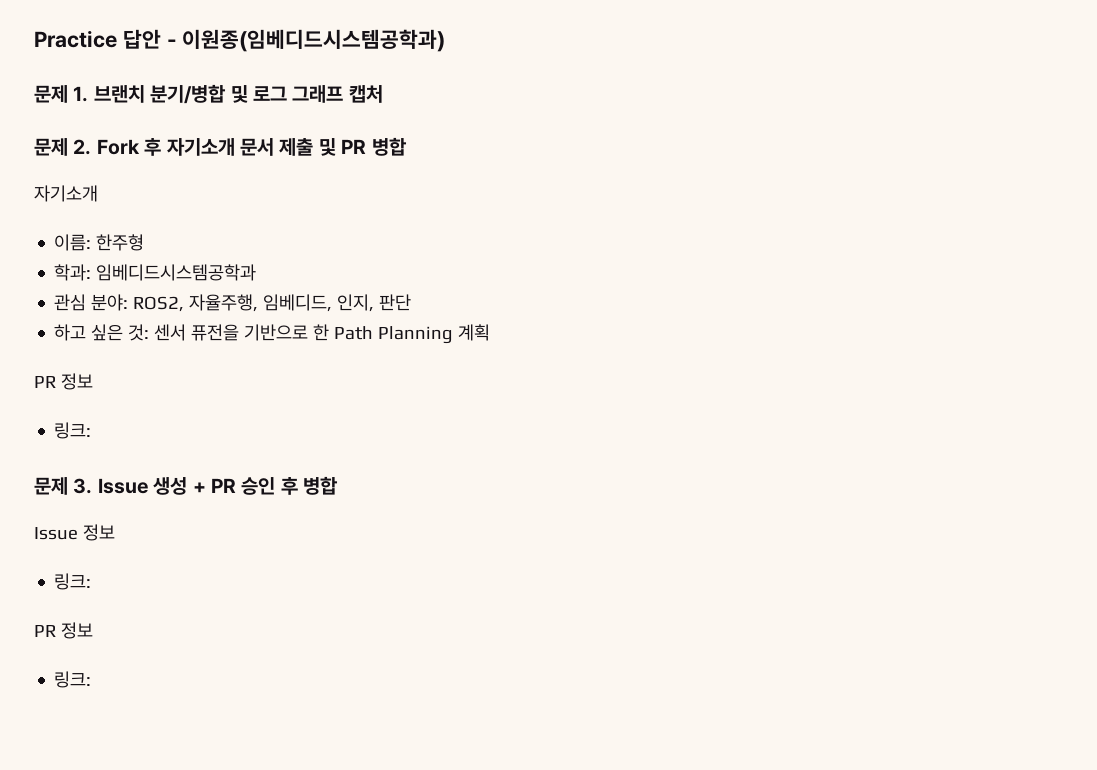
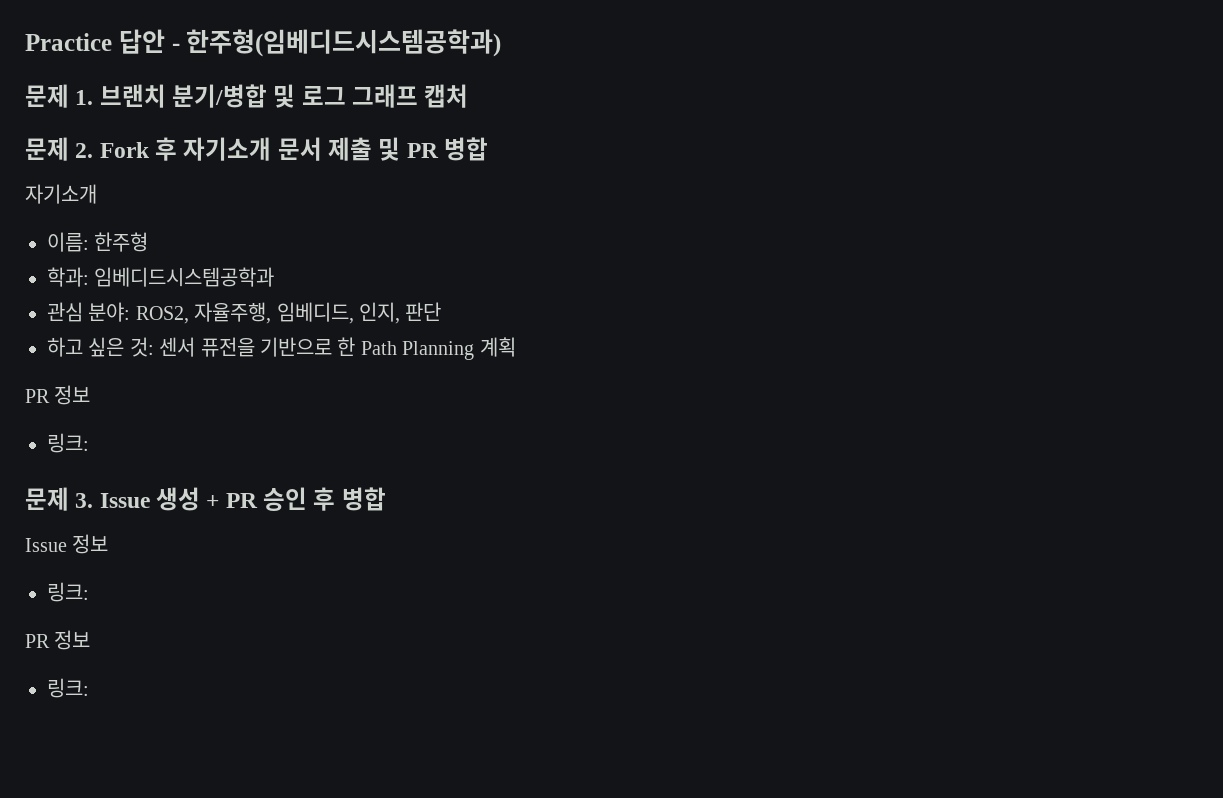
- Practice 답안 - 이원종(임베디드시스템공학과)
+ Practice 답안 - 한주형(임베디드시스템공학과)

